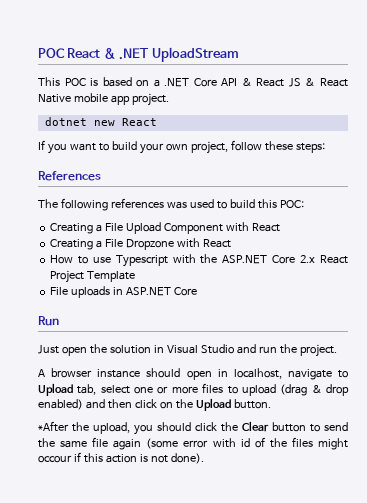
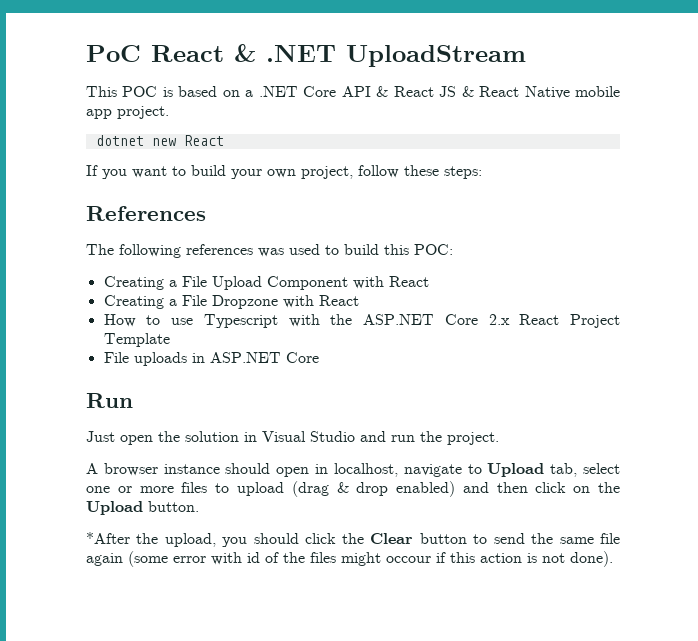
- POC React & .NET UploadStream
+ PoC React & .NET UploadStream

